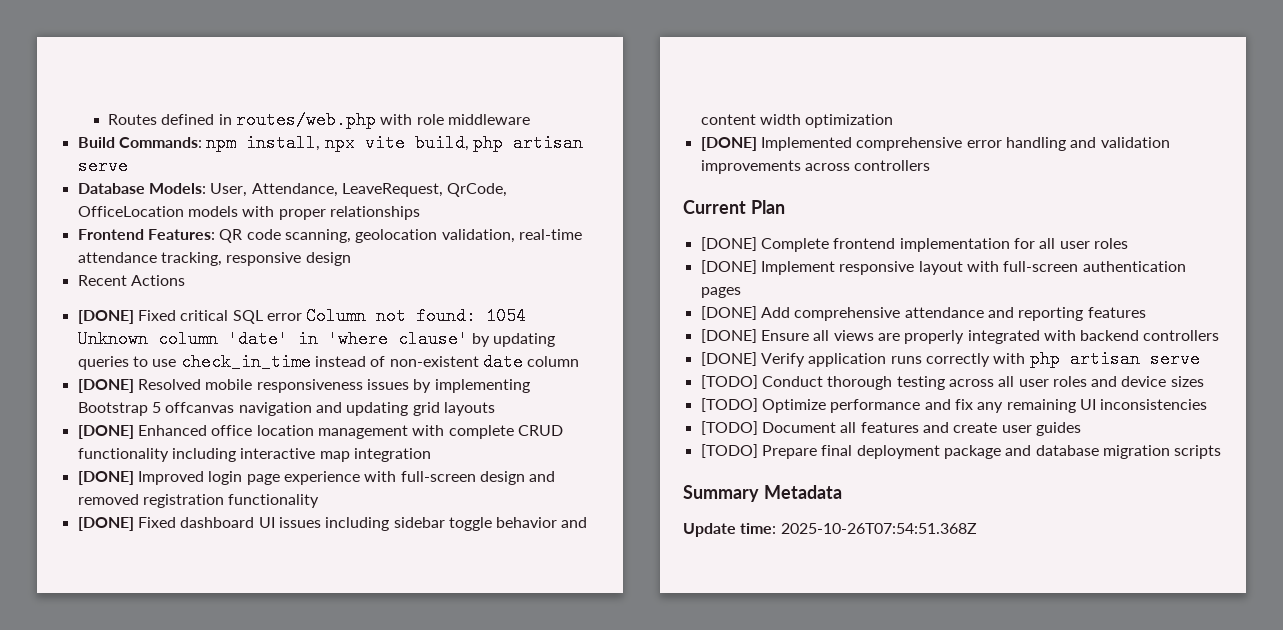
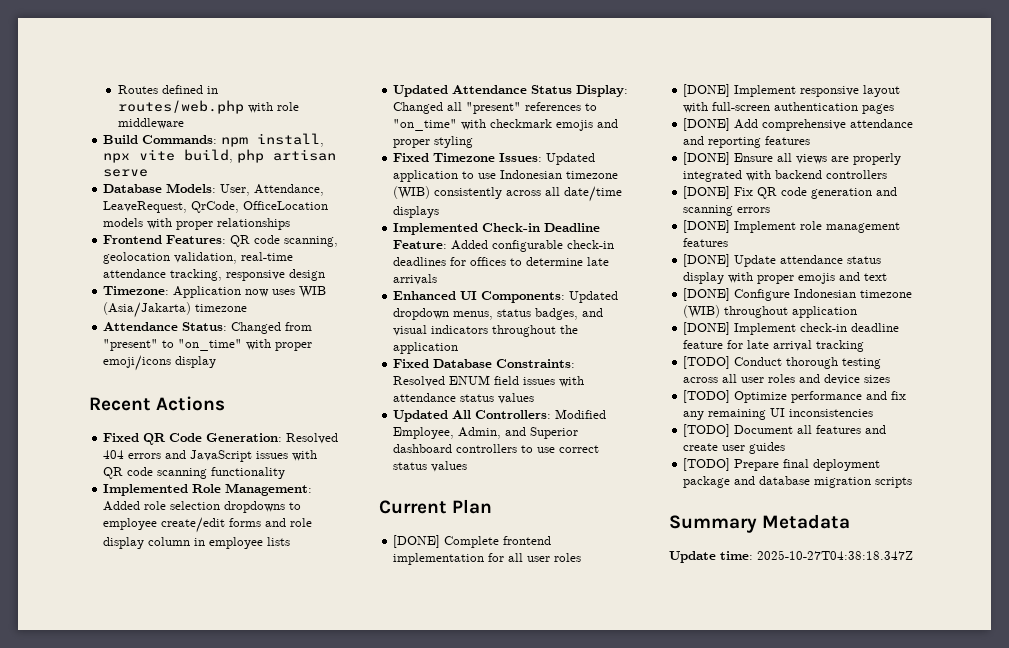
+ Timezone: Application now uses WIB (Asia/Jakarta) timezone
+ Attendance Status: Changed from "present" to "on_time" with proper emoji/icons display
  Recent Actions
- [DONE] Fixed critical SQL error Column not found: 1054 Unknown column 'date' in 'where clause' by updating queries to use check_in_time instead of non-existent date column
- [DONE] Resolved mobile responsiveness issues by implementing Bootstrap 5 offcanvas navigation and updating grid layouts
- [DONE] Enhanced office location management with complete CRUD functionality including interactive map integration
- [DONE] Improved login page experience with full-screen design and removed registration functionality
- [DONE] Fixed dashboard UI issues including sidebar toggle behavior and content width optimization
- [DONE] Implemented comprehensive error handling and validation improvements across controllers
+ Fixed QR Code Generation: Resolved 404 errors and JavaScript issues with QR code scanning functionality
+ Implemented Role Management: Added role selection dropdowns to employee create/edit forms and role display column in employee lists
+ Updated Attendance Status Display: Changed all "present" references to "on_time" with checkmark emojis and proper styling
+ Fixed Timezone Issues: Updated application to use Indonesian timezone (WIB) consistently across all date/time displays
+ Implemented Check-in Deadline Feature: Added configurable check-in deadlines for offices to determine late arrivals
+ Enhanced UI Components: Updated dropdown menus, status badges, and visual indicators throughout the application
+ Fixed Database Constraints: Resolved ENUM field issues with attendance status values
+ Updated All Controllers: Modified Employee, Admin, and Superior dashboard controllers to use correct status values
- [DONE] Verify application runs correctly with php artisan serve
+ [DONE] Fix QR code generation and scanning errors
+ [DONE] Implement role management features
+ [DONE] Update attendance status display with proper emojis and text
+ [DONE] Configure Indonesian timezone (WIB) throughout application
+ [DONE] Implement check-in deadline feature for late arrival tracking
- Update time: 2025-10-26T07:54:51.368Z
+ Update time: 2025-10-27T04:38:18.347Z

